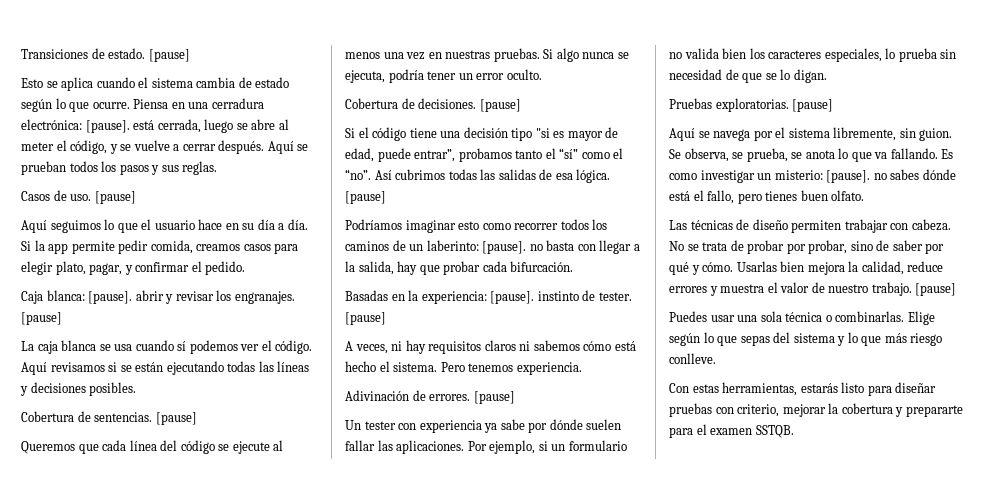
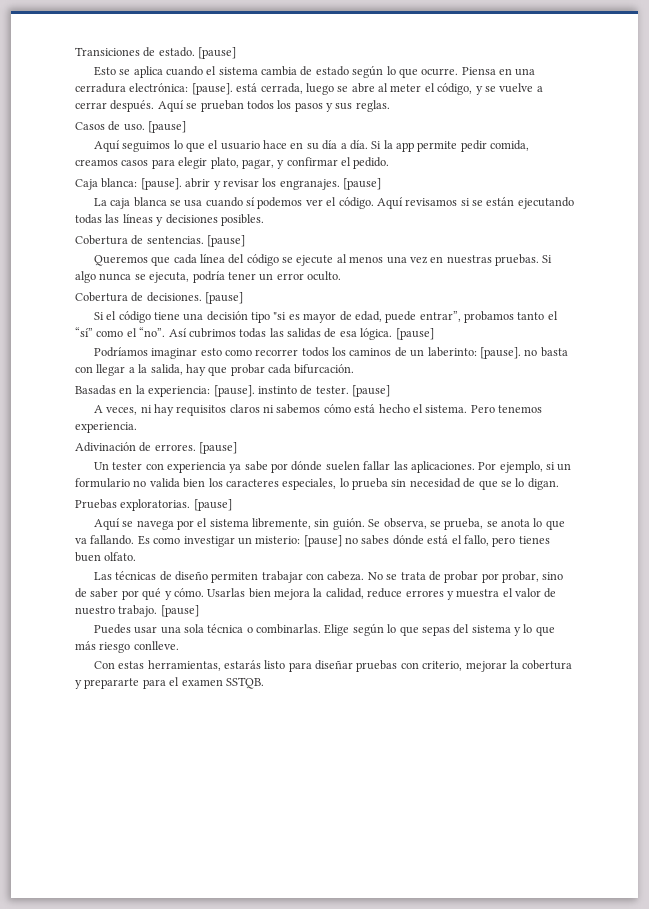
- Aquí se navega por el sistema libremente, sin guion.
+ Aquí se navega por el sistema libremente, sin guión.
- Es como investigar un misterio: [pause]. no sabes dónde está el fallo, pero tienes buen olfato.
+ Es como investigar un misterio: [pause] no sabes dónde está el fallo, pero tienes buen olfato.

